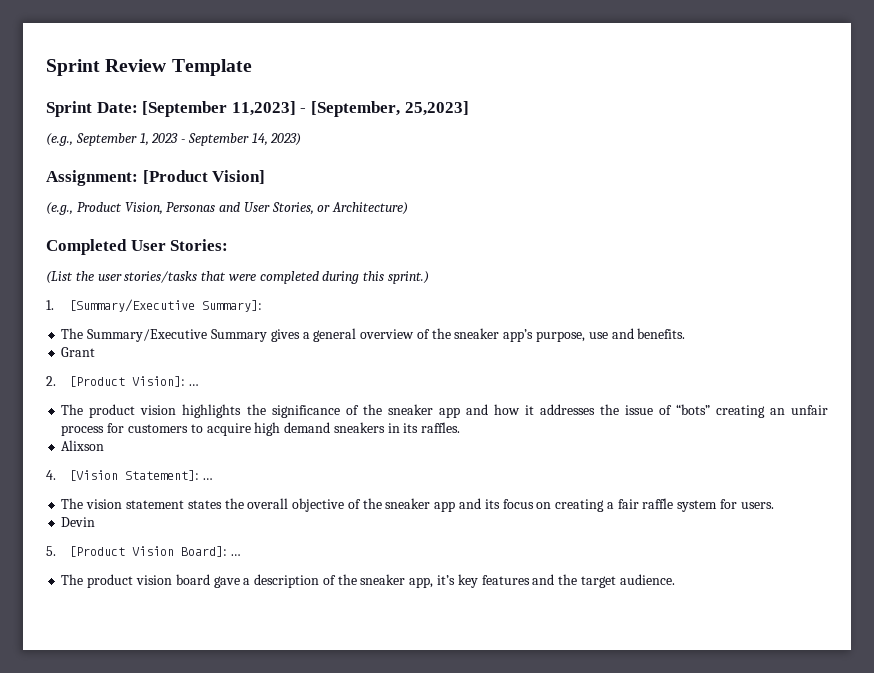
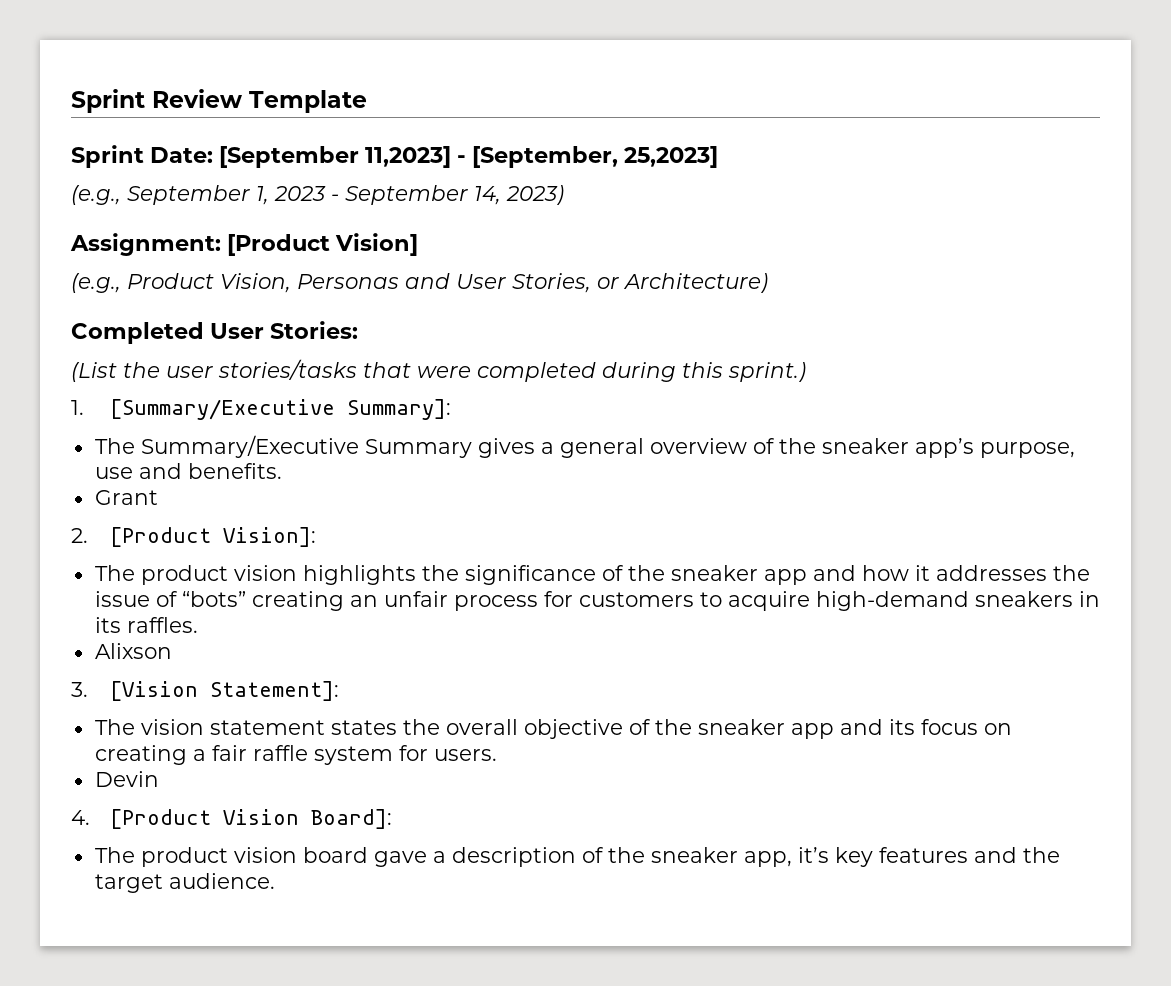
- 2. [Product Vision]: …
+ 2. [Product Vision]:
- The product vision highlights the significance of the sneaker app and how it addresses the issue of “bots” creating an unfair process for customers to acquire high demand sneakers in its raffles.
+ The product vision highlights the significance of the sneaker app and how it addresses the issue of “bots” creating an unfair process for customers to acquire high-demand sneakers in its raffles.
- 4. [Vision Statement]: …
+ 3. [Vision Statement]:
- 5. [Product Vision Board]: …
+ 4. [Product Vision Board]:

